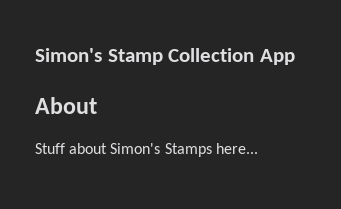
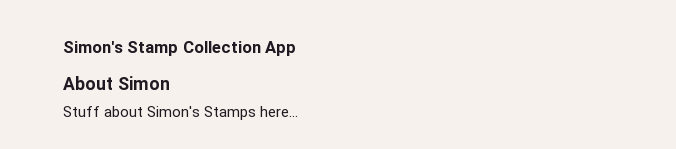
- About
+ About Simon

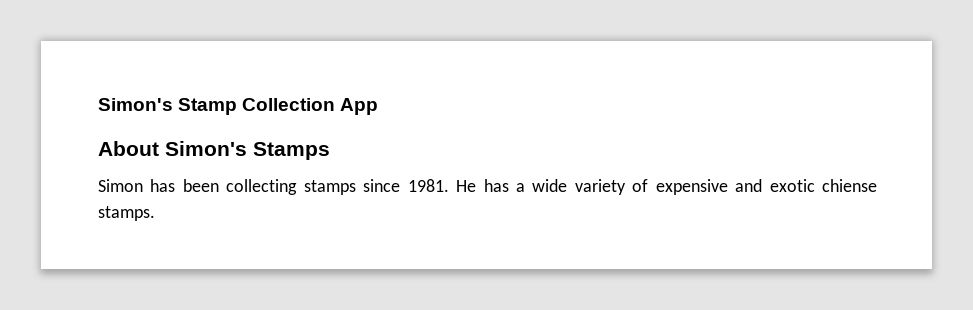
- About Simon
- Stuff about Simon's Stamps here...
+ About Simon's Stamps
+ Simon has been collecting stamps since 1981. He has a wide variety of expensive and exotic chiense stamps.

